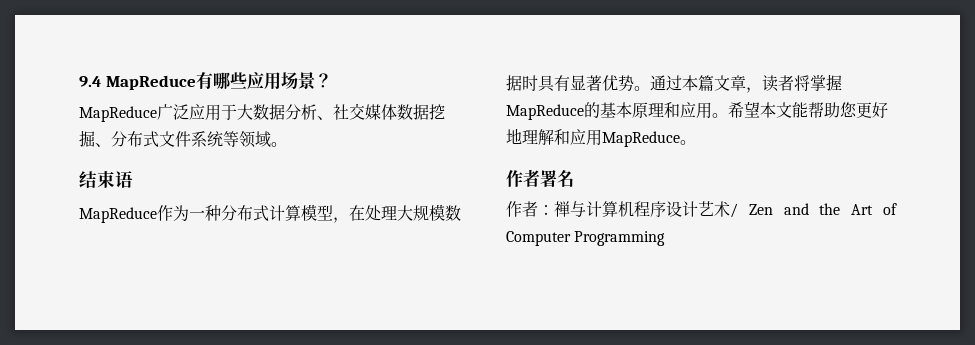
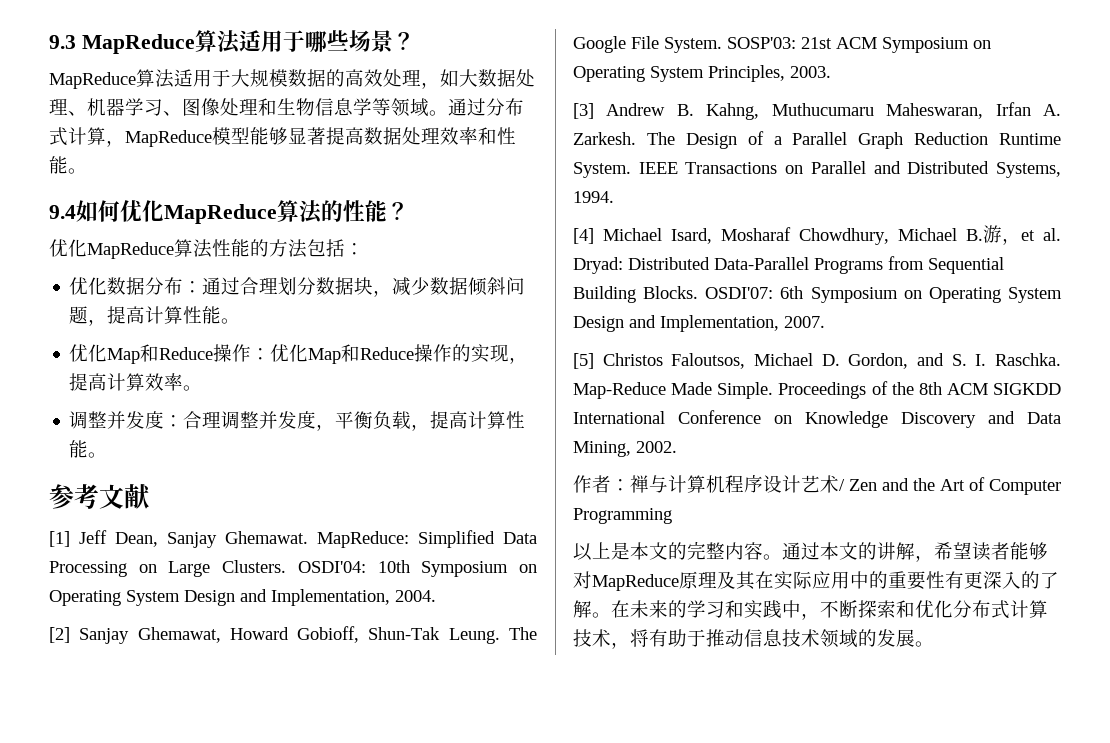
- 9.4 MapReduce有哪些应用场景？
- MapReduce广泛应用于大数据分析、社交媒体数据挖掘、分布式文件系统等领域。
- 结束语
- MapReduce作为一种分布式计算模型，在处理大规模数据时具有显著优势。通过本篇文章，读者将掌握MapReduce的基本原理和应用。希望本文能帮助您更好地理解和应用MapReduce。
- 作者署名
+ 9.3 MapReduce算法适用于哪些场景？
+ MapReduce算法适用于大规模数据的高效处理，如大数据处理、机器学习、图像处理和生物信息学等领域。通过分布式计算，MapReduce模型能够显著提高数据处理效率和性能。
+ 9.4如何优化MapReduce算法的性能？
+ 优化MapReduce算法性能的方法包括：
+ 优化数据分布：通过合理划分数据块，减少数据倾斜问题，提高计算性能。
+ 优化Map和Reduce操作：优化Map和Reduce操作的实现，提高计算效率。
+ 调整并发度：合理调整并发度，平衡负载，提高计算性能。
+ 参考文献
+ [1] Jeff Dean, Sanjay Ghemawat. MapReduce: Simplified Data Processing on Large Clusters. OSDI'04: 10th Symposium on Operating System Design and Implementation, 2004.
+ [2] Sanjay Ghemawat, Howard Gobioff, Shun-Tak Leung. The Google File System. SOSP'03: 21st ACM Symposium on Operating System Principles, 2003.
+ [3] Andrew B. Kahng, Muthucumaru Maheswaran, Irfan A. Zarkesh. The Design of a Parallel Graph Reduction Runtime System. IEEE Transactions on Parallel and Distributed Systems, 1994.
+ [4] Michael Isard, Mosharaf Chowdhury, Michael B.游，et al. Dryad: Distributed Data-Parallel Programs from Sequential Building Blocks. OSDI'07: 6th Symposium on Operating System Design and Implementation, 2007.
+ [5] Christos Faloutsos, Michael D. Gordon, and S. I. Raschka. Map-Reduce Made Simple. Proceedings of the 8th ACM SIGKDD International Conference on Knowledge Discovery and Data Mining, 2002.
+ 以上是本文的完整内容。通过本文的讲解，希望读者能够对MapReduce原理及其在实际应用中的重要性有更深入的了解。在未来的学习和实践中，不断探索和优化分布式计算技术，将有助于推动信息技术领域的发展。

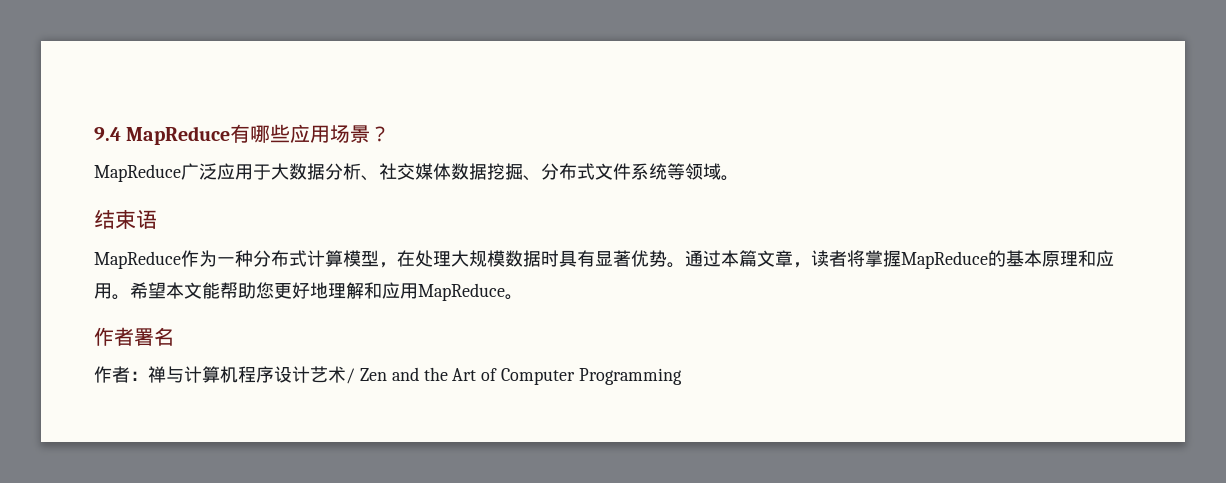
- 9.3 MapReduce算法适用于哪些场景？
- MapReduce算法适用于大规模数据的高效处理，如大数据处理、机器学习、图像处理和生物信息学等领域。通过分布式计算，MapReduce模型能够显著提高数据处理效率和性能。
- 9.4如何优化MapReduce算法的性能？
- 优化MapReduce算法性能的方法包括：
- 优化数据分布：通过合理划分数据块，减少数据倾斜问题，提高计算性能。
- 优化Map和Reduce操作：优化Map和Reduce操作的实现，提高计算效率。
- 调整并发度：合理调整并发度，平衡负载，提高计算性能。
- 参考文献
- [1] Jeff Dean, Sanjay Ghemawat. MapReduce: Simplified Data Processing on Large Clusters. OSDI'04: 10th Symposium on Operating System Design and Implementation, 2004.
- [2] Sanjay Ghemawat, Howard Gobioff, Shun-Tak Leung. The Google File System. SOSP'03: 21st ACM Symposium on Operating System Principles, 2003.
- [3] Andrew B. Kahng, Muthucumaru Maheswaran, Irfan A. Zarkesh. The Design of a Parallel Graph Reduction Runtime System. IEEE Transactions on Parallel and Distributed Systems, 1994.
- [4] Michael Isard, Mosharaf Chowdhury, Michael B.游，et al. Dryad: Distributed Data-Parallel Programs from Sequential Building Blocks. OSDI'07: 6th Symposium on Operating System Design and Implementation, 2007.
- [5] Christos Faloutsos, Michael D. Gordon, and S. I. Raschka. Map-Reduce Made Simple. Proceedings of the 8th ACM SIGKDD International Conference on Knowledge Discovery and Data Mining, 2002.
+ 9.4 MapReduce有哪些应用场景？
+ MapReduce广泛应用于大数据分析、社交媒体数据挖掘、分布式文件系统等领域。
+ 结束语
+ MapReduce作为一种分布式计算模型，在处理大规模数据时具有显著优势。通过本篇文章，读者将掌握MapReduce的基本原理和应用。希望本文能帮助您更好地理解和应用MapReduce。
+ 作者署名
- 以上是本文的完整内容。通过本文的讲解，希望读者能够对MapReduce原理及其在实际应用中的重要性有更深入的了解。在未来的学习和实践中，不断探索和优化分布式计算技术，将有助于推动信息技术领域的发展。

